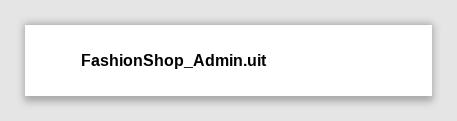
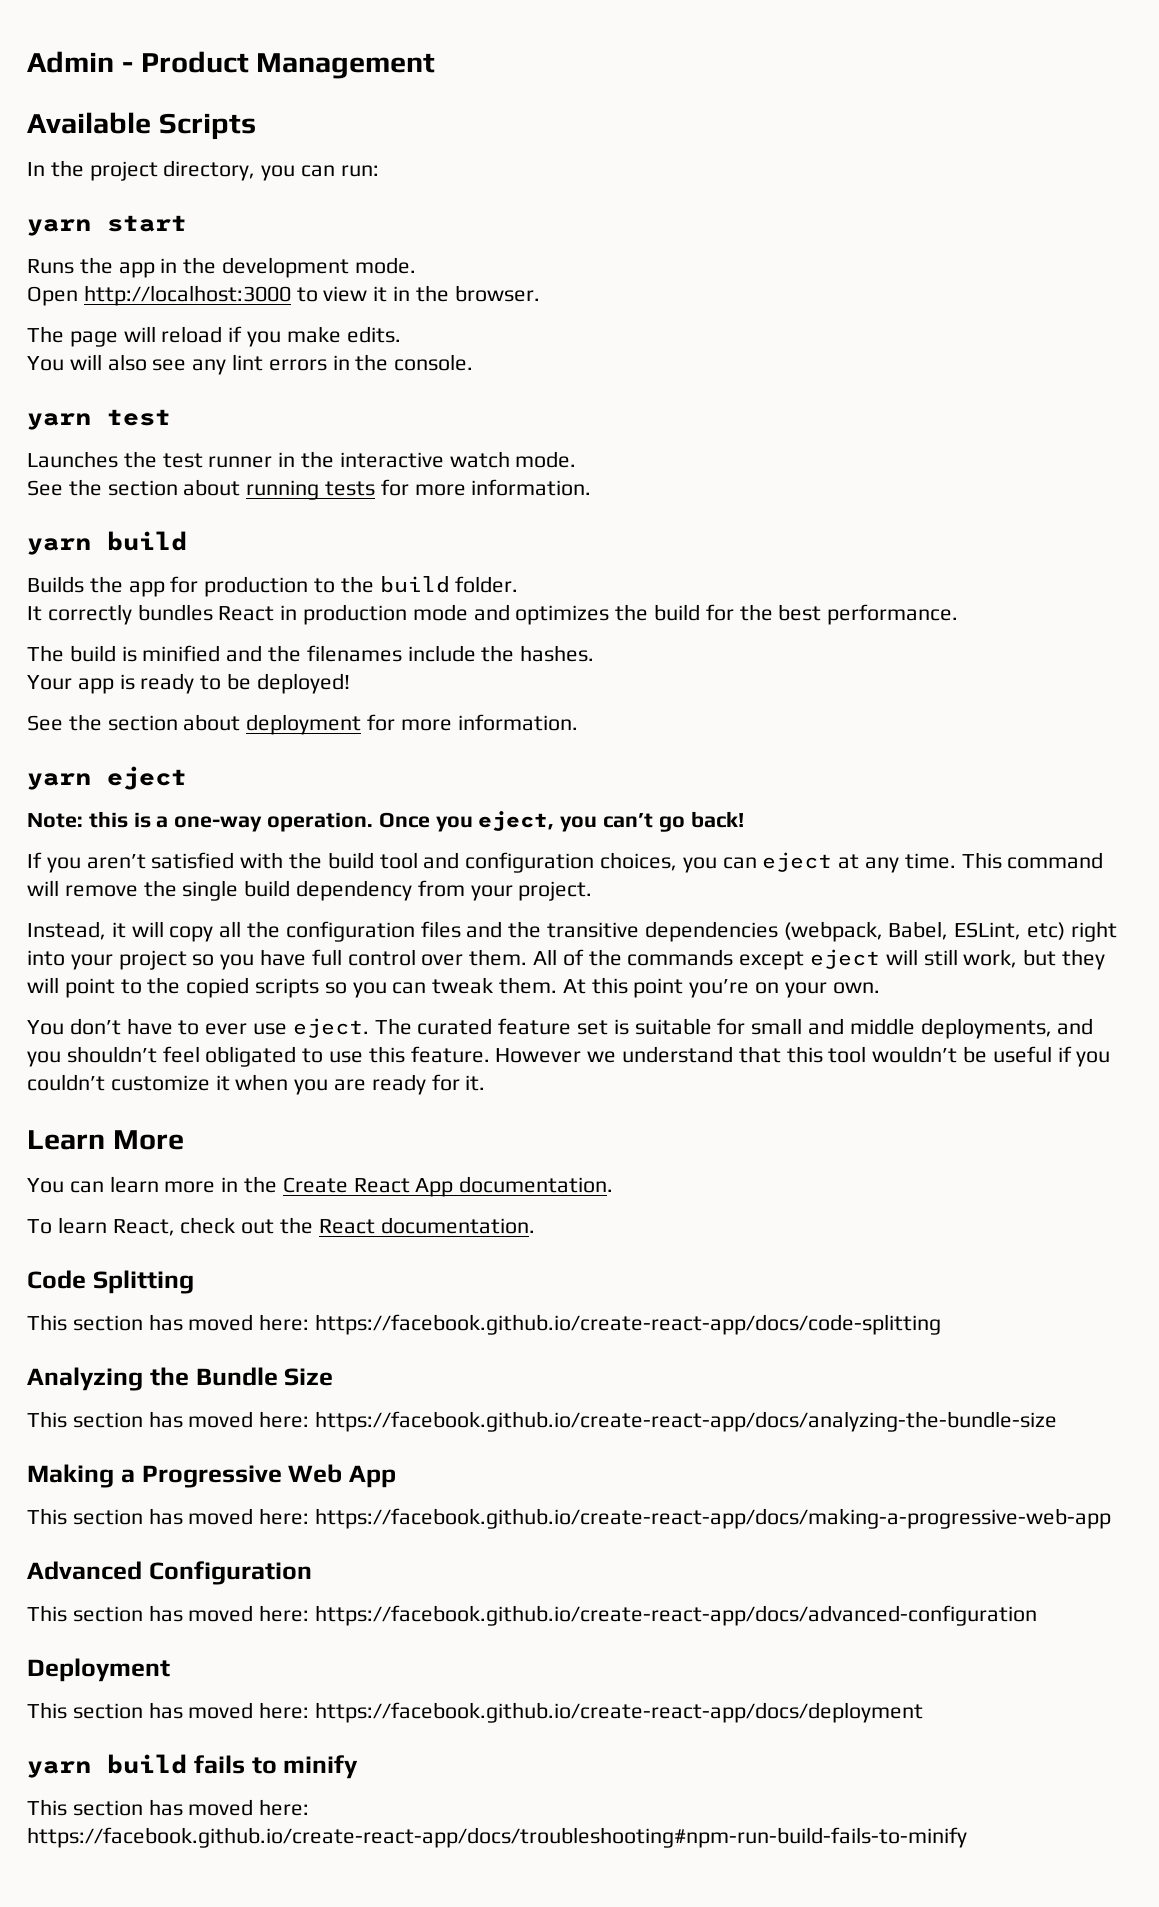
- FashionShop_Admin.uit
+ Admin - Product Management
+ Available Scripts
+ In the project directory, you can run:
+ yarn start
+ Runs the app in the development mode.
+ Open http://localhost:3000 to view it in the browser.
+ The page will reload if you make edits.
+ You will also see any lint errors in the console.
+ yarn test
+ Launches the test runner in the interactive watch mode.
+ See the section about running tests for more information.
+ yarn build
+ Builds the app for production to the build folder.
+ It correctly bundles React in production mode and optimizes the build for the best performance.
+ The build is minified and the filenames include the hashes.
+ Your app is ready to be deployed!
+ See the section about deployment for more information.
+ yarn eject
+ Note: this is a one-way operation. Once you eject, you can’t go back!
+ If you aren’t satisfied with the build tool and configuration choices, you can eject at any time. This command will remove the single build dependency from your project.
+ Instead, it will copy all the configuration files and the transitive dependencies (webpack, Babel, ESLint, etc) right into your project so you have full control over them. All of the commands except eject will still work, but they will point to the copied scripts so you can tweak them. At this point you’re on your own.
+ You don’t have to ever use eject. The curated feature set is suitable for small and middle deployments, and you shouldn’t feel obligated to use this feature. However we understand that this tool wouldn’t be useful if you couldn’t customize it when you are ready for it.
+ Learn More
+ You can learn more in the Create React App documentation.
+ To learn React, check out the React documentation.
+ Code Splitting
+ This section has moved here: https://facebook.github.io/create-react-app/docs/code-splitting
+ Analyzing the Bundle Size
+ This section has moved here: https://facebook.github.io/create-react-app/docs/analyzing-the-bundle-size
+ Making a Progressive Web App
+ This section has moved here: https://facebook.github.io/create-react-app/docs/making-a-progressive-web-app
+ Advanced Configuration
+ This section has moved here: https://facebook.github.io/create-react-app/docs/advanced-configuration
+ Deployment
+ This section has moved here: https://facebook.github.io/create-react-app/docs/deployment
+ yarn build fails to minify
+ This section has moved here: https://facebook.github.io/create-react-app/docs/troubleshooting#npm-run-build-fails-to-minify

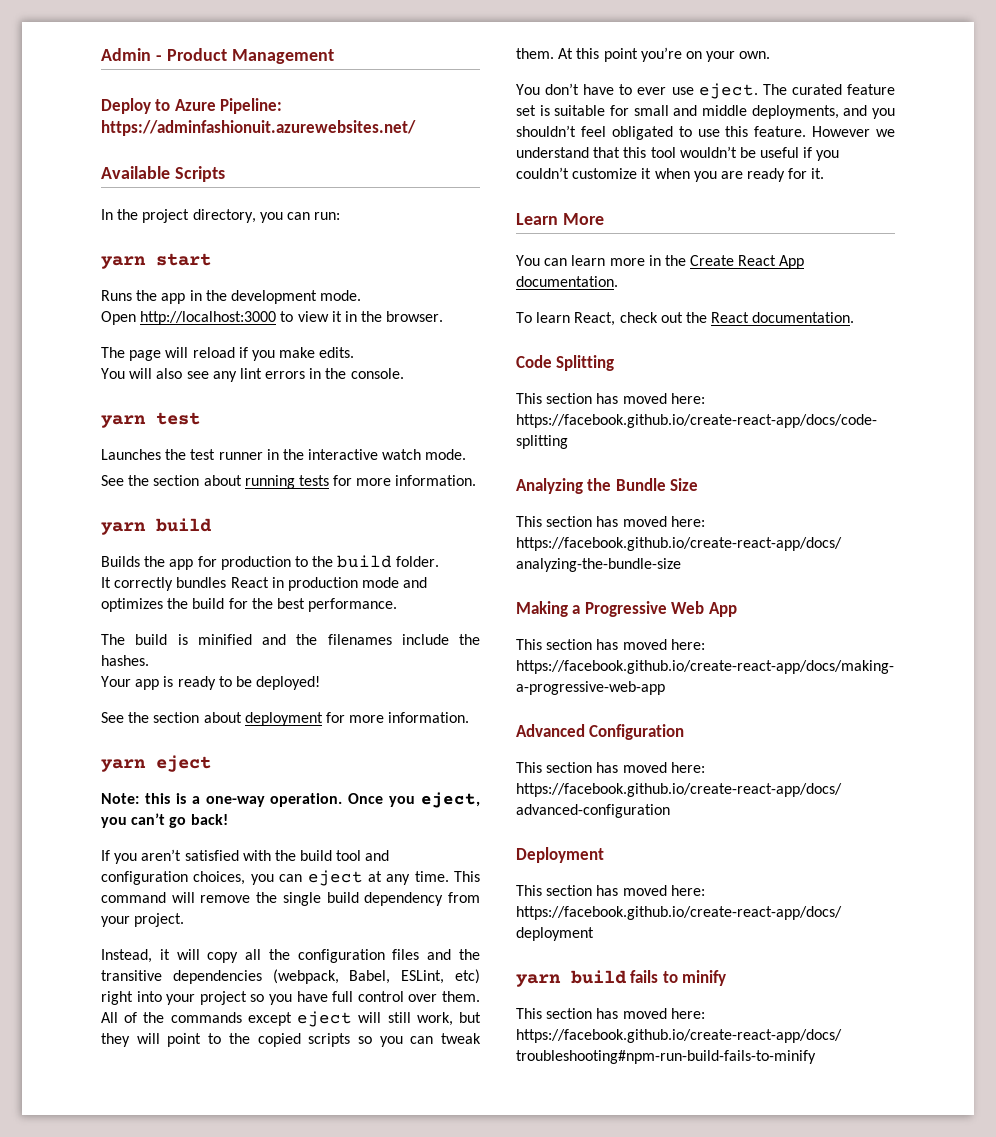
+ Deploy to Azure Pipeline: https://adminfashionuit.azurewebsites.net/

